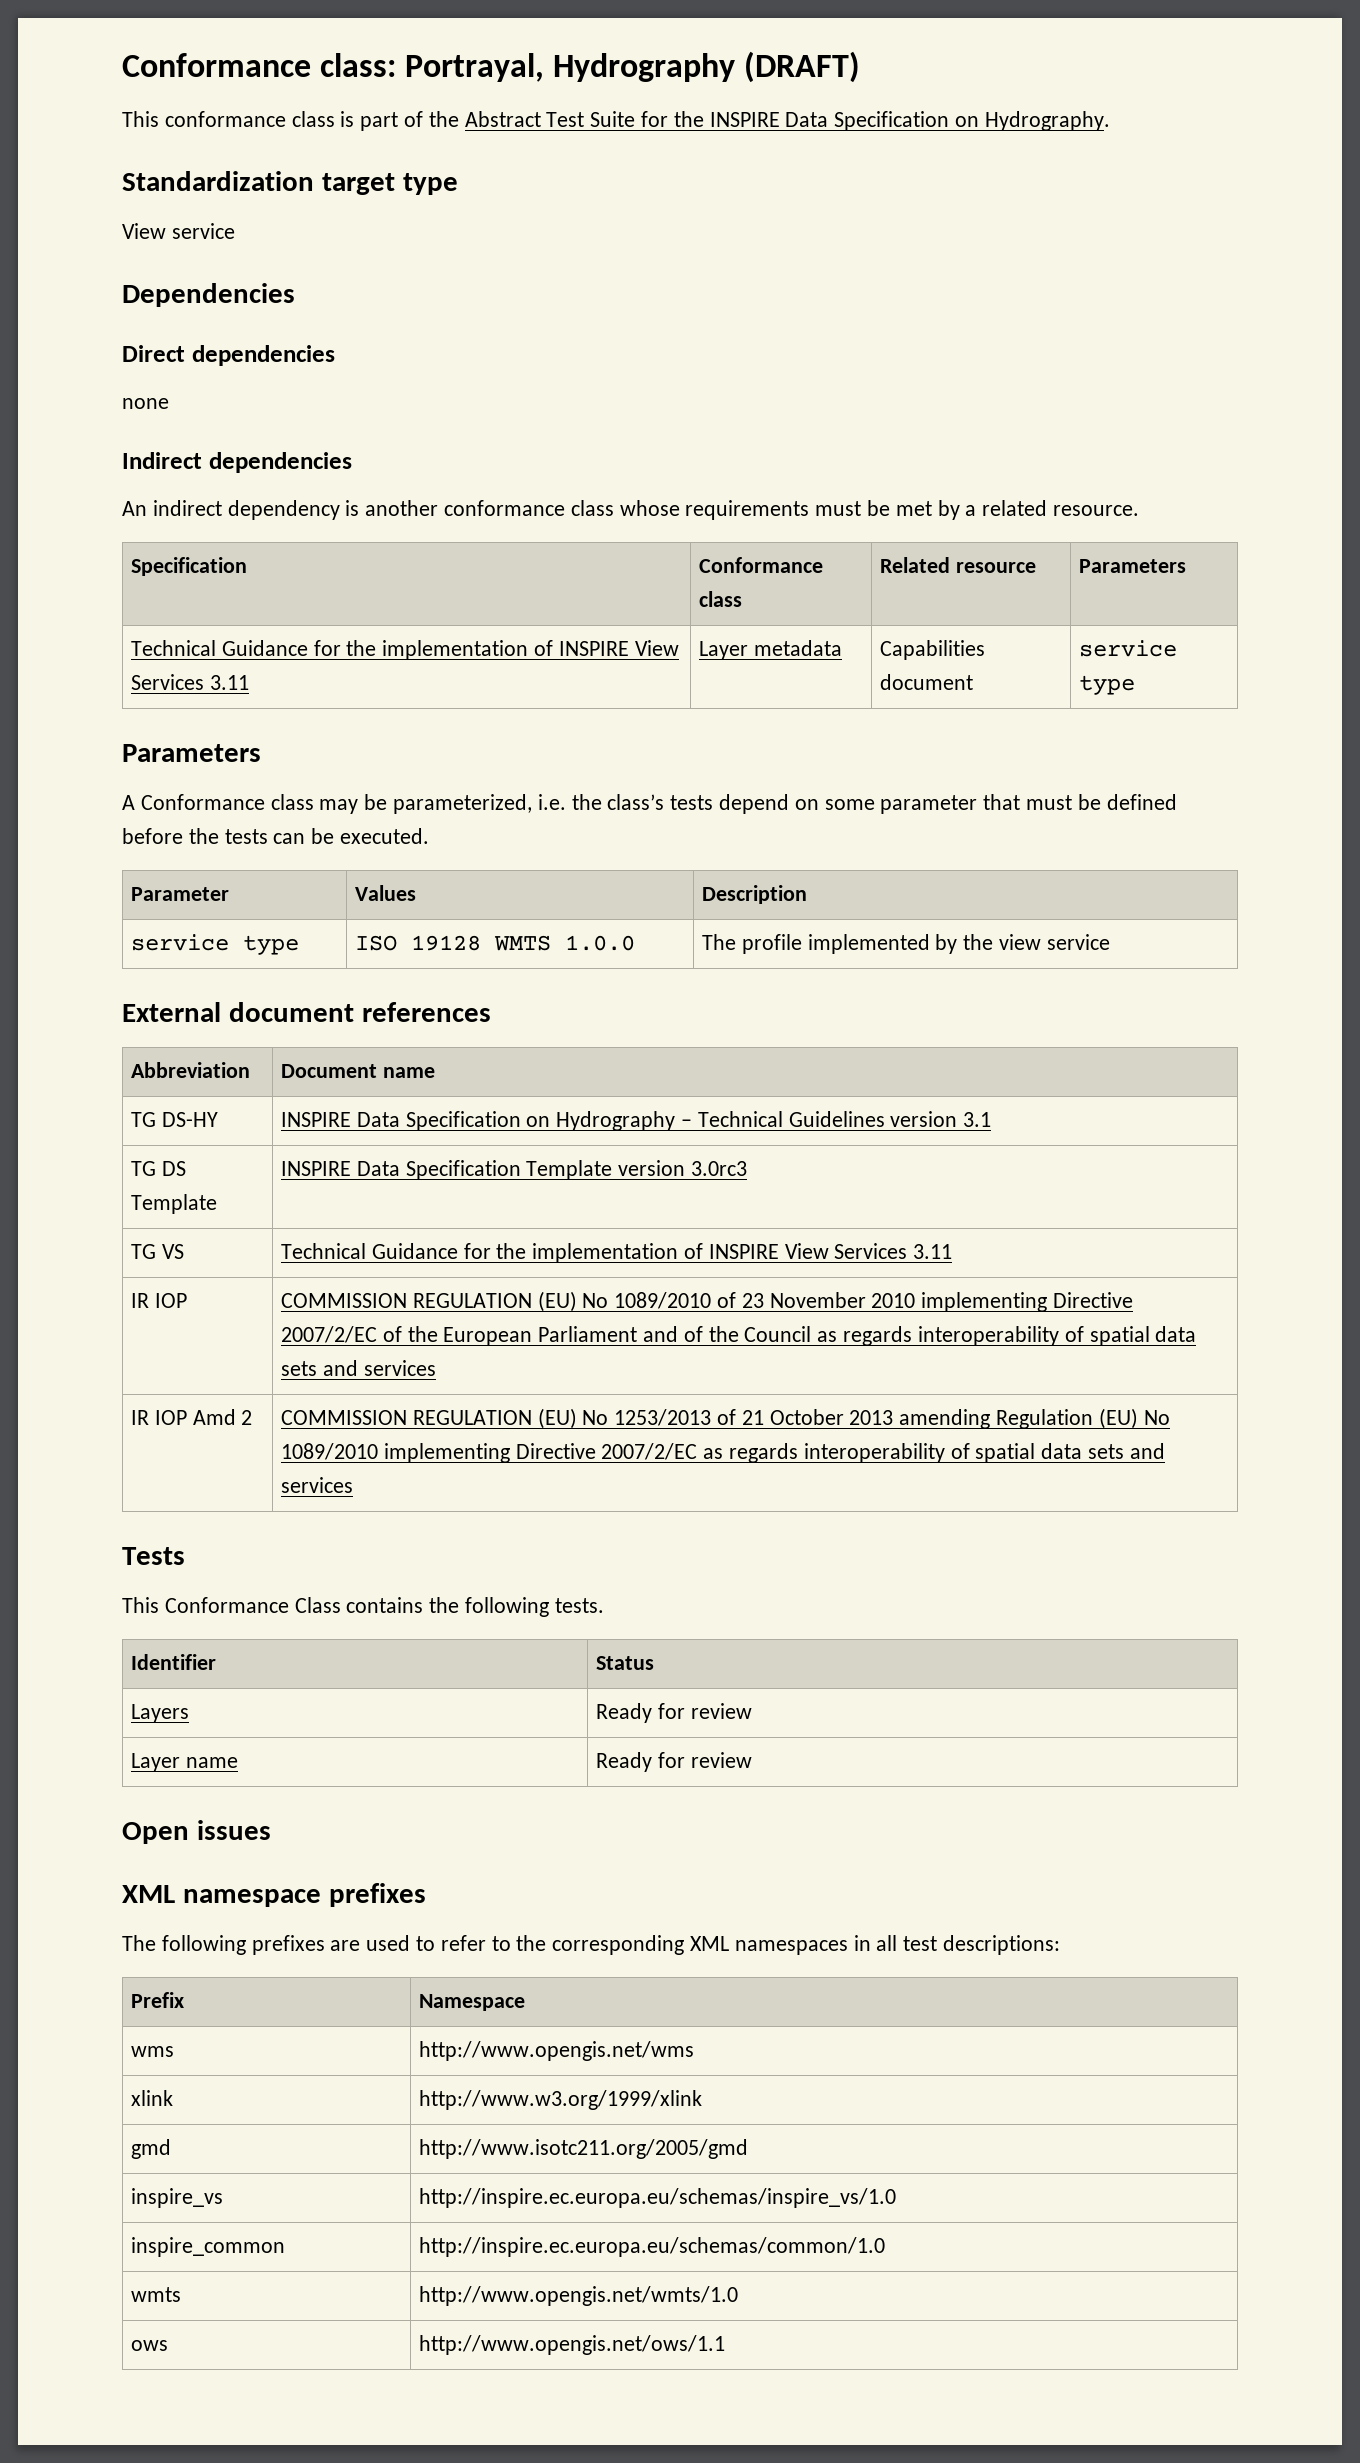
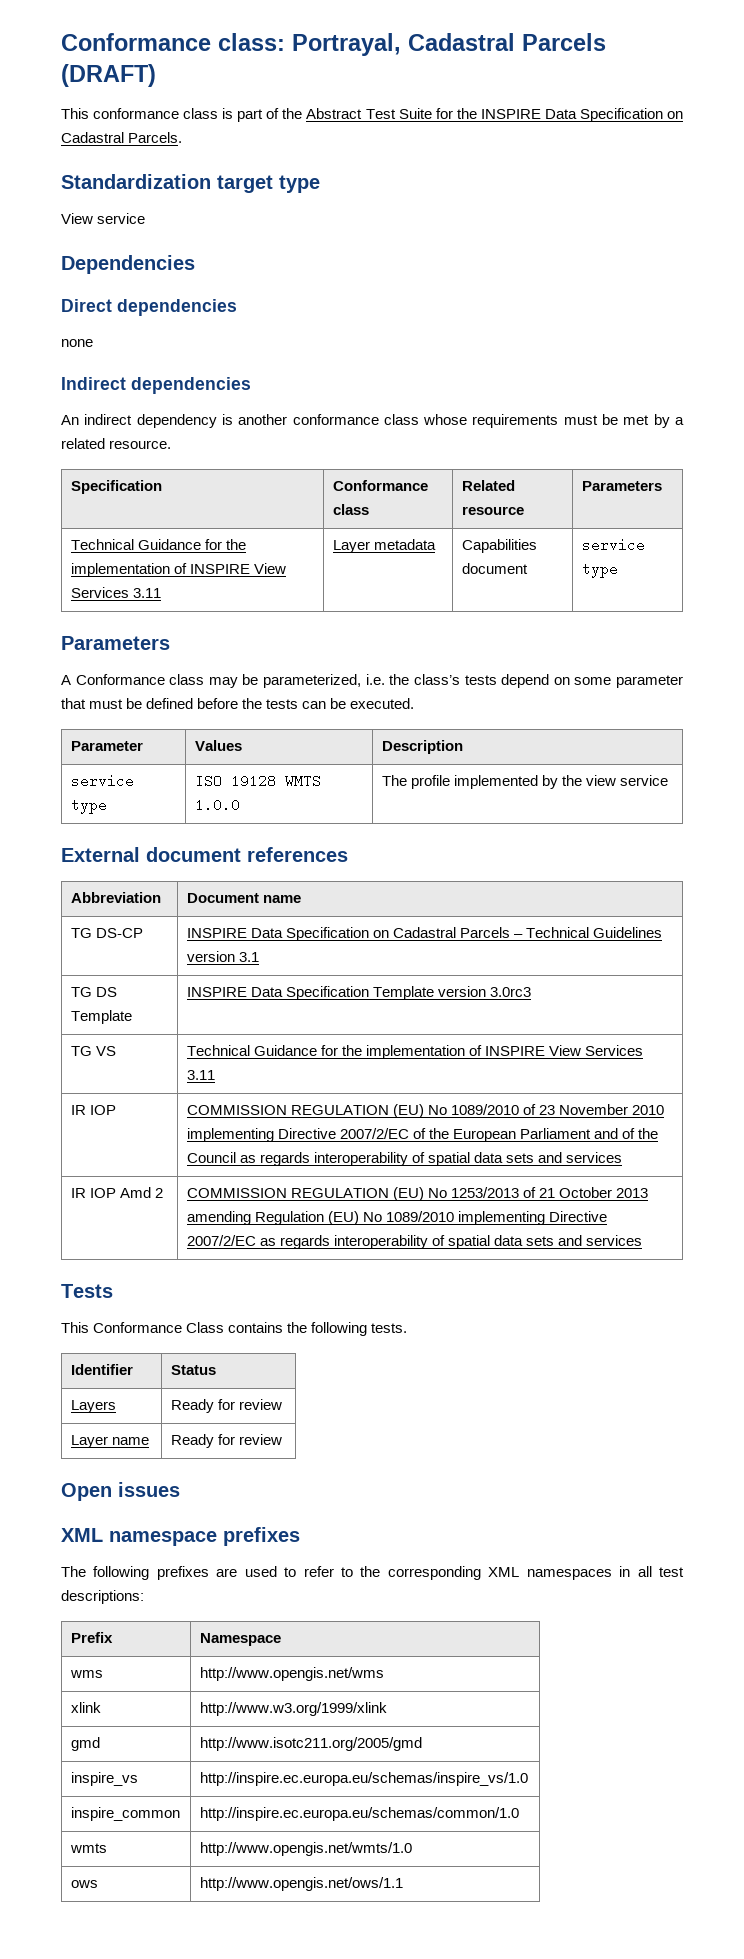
- Conformance class: Portrayal, Hydrography (DRAFT)
+ Conformance class: Portrayal, Cadastral Parcels (DRAFT)
- This conformance class is part of the Abstract Test Suite for the INSPIRE Data Specification on Hydrography.
+ This conformance class is part of the Abstract Test Suite for the INSPIRE Data Specification on Cadastral Parcels.
- TG DS-HY | INSPIRE Data Specification on Hydrography – Technical Guidelines version 3.1
+ TG DS-CP | INSPIRE Data Specification on Cadastral Parcels – Technical Guidelines version 3.1

